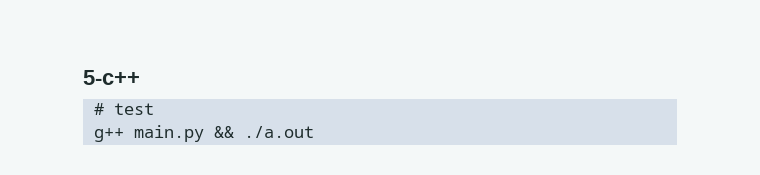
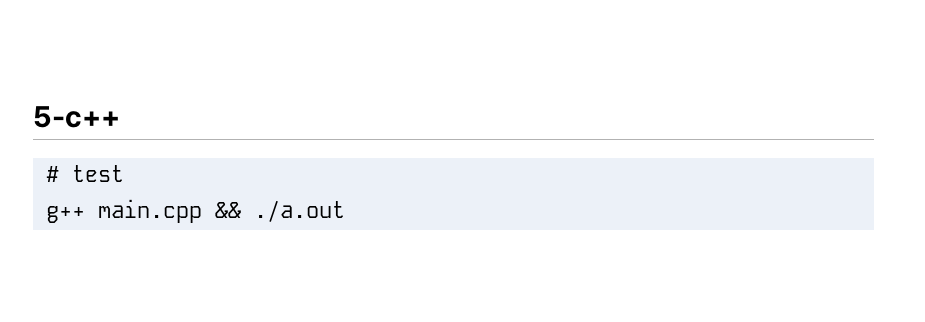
- g++ main.py && ./a.out
+ g++ main.cpp && ./a.out

